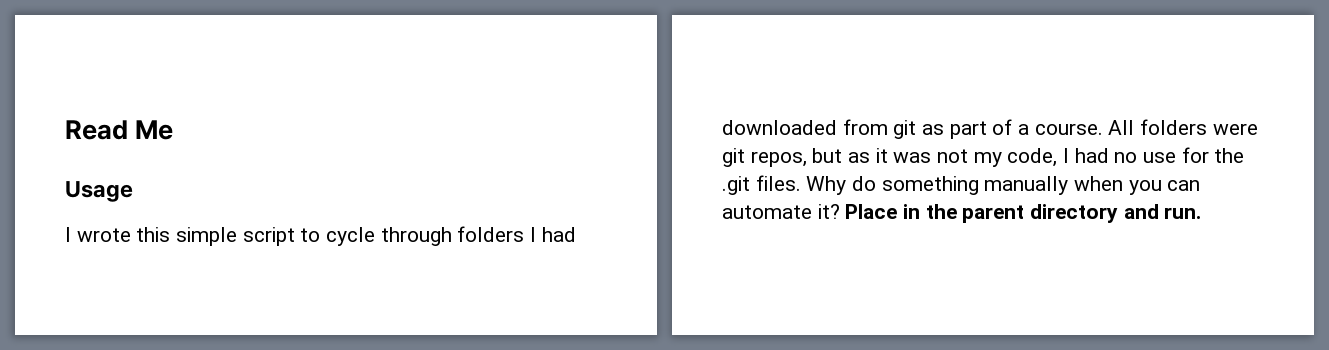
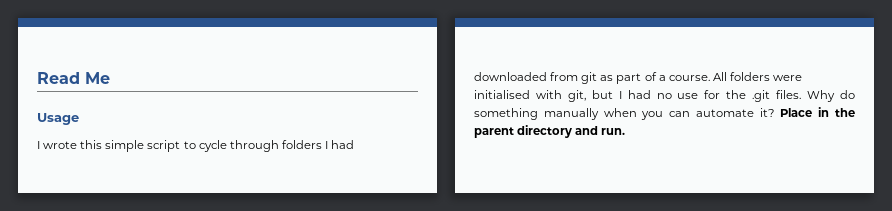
- All folders were git repos, but as it was not my code, I had no use for the .git files.
+ All folders were initialised with git, but I had no use for the .git files.

